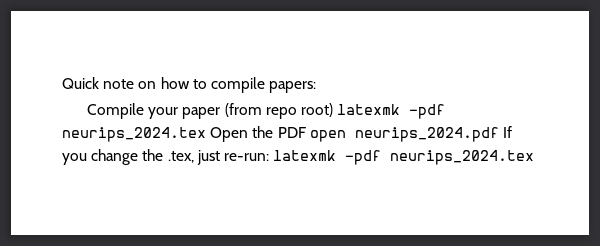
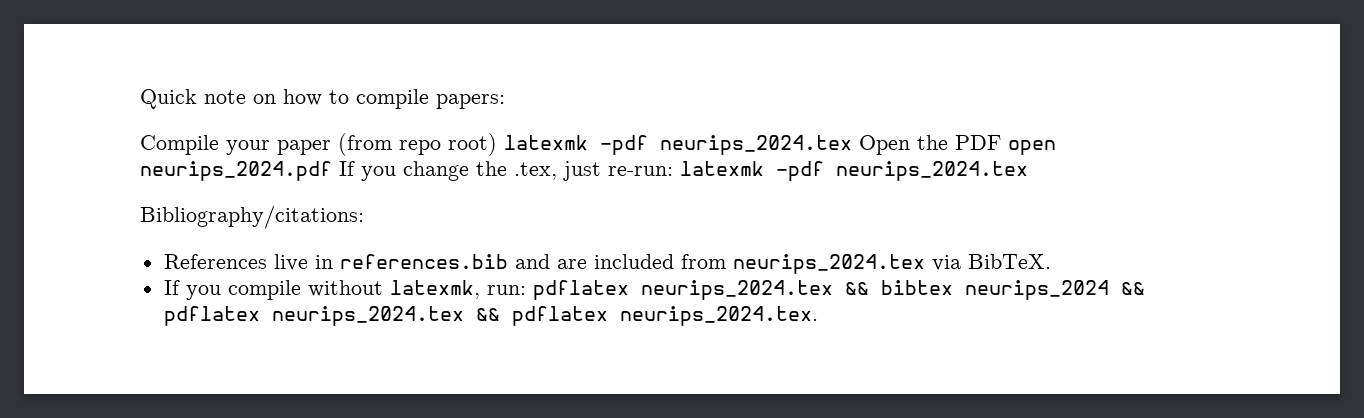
+ Bibliography/citations:
+ References live in references.bib and are included from neurips_2024.tex via BibTeX.
+ If you compile without latexmk, run: pdflatex neurips_2024.tex && bibtex neurips_2024 && pdflatex neurips_2024.tex && pdflatex neurips_2024.tex.

